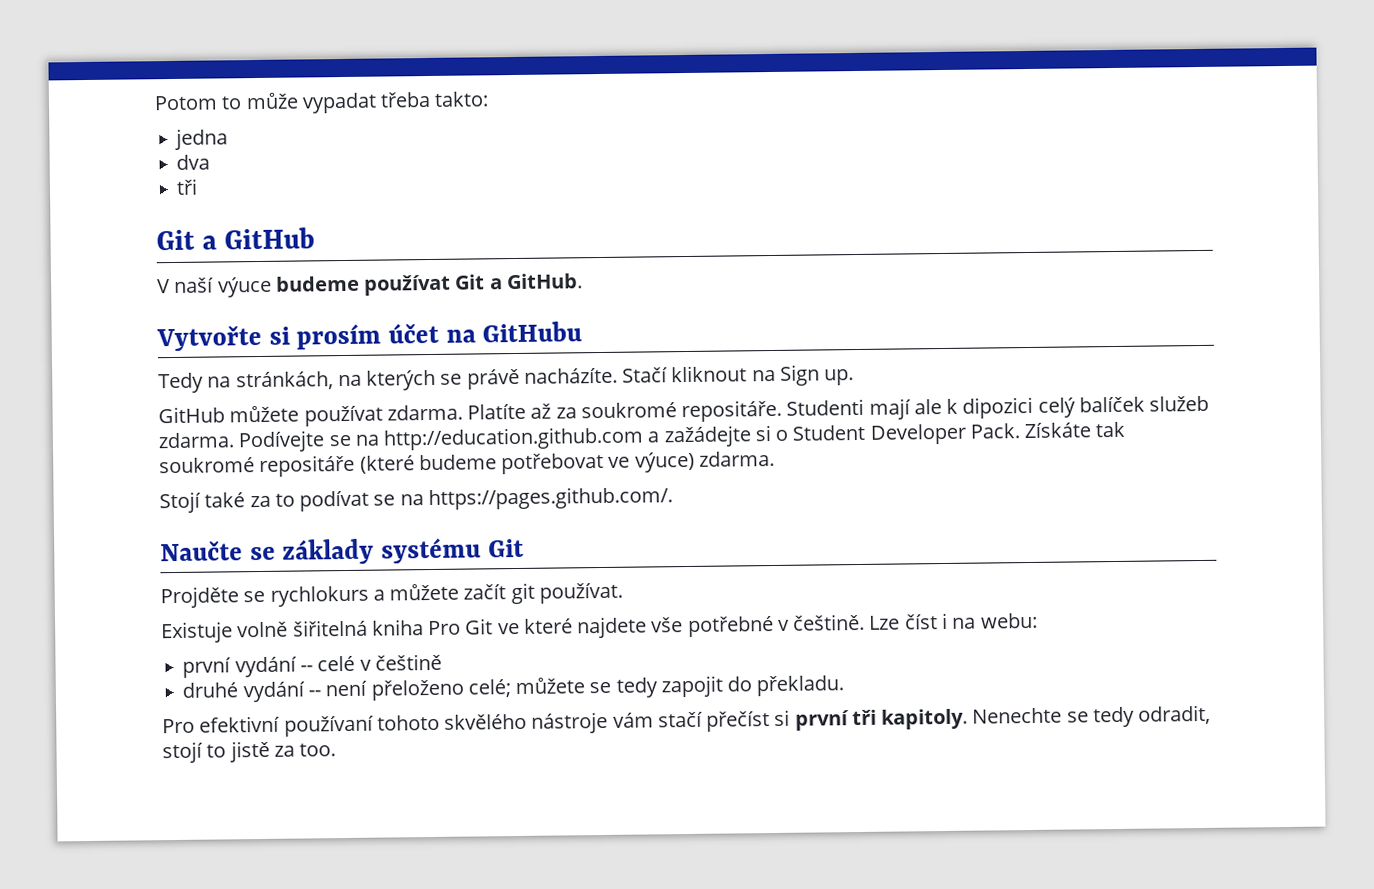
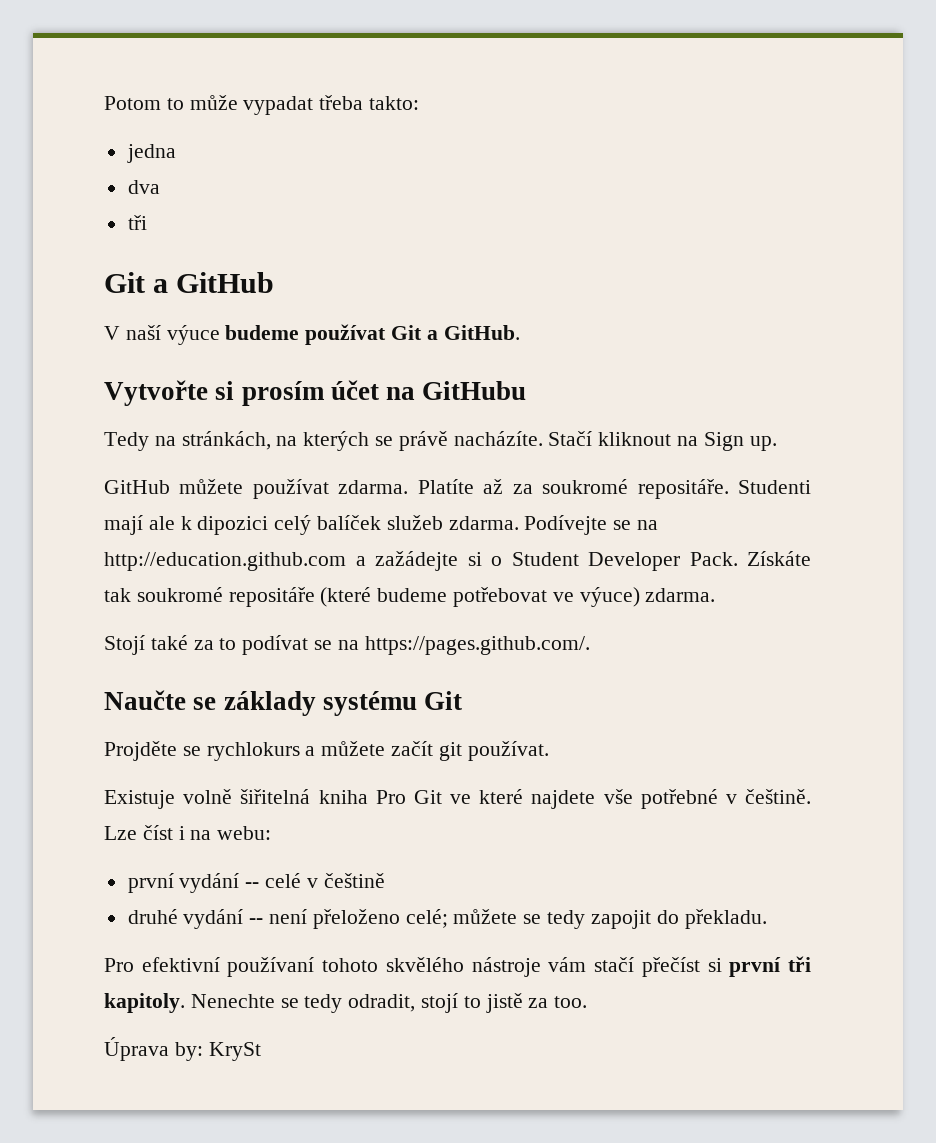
+ Úprava by: KrySt

